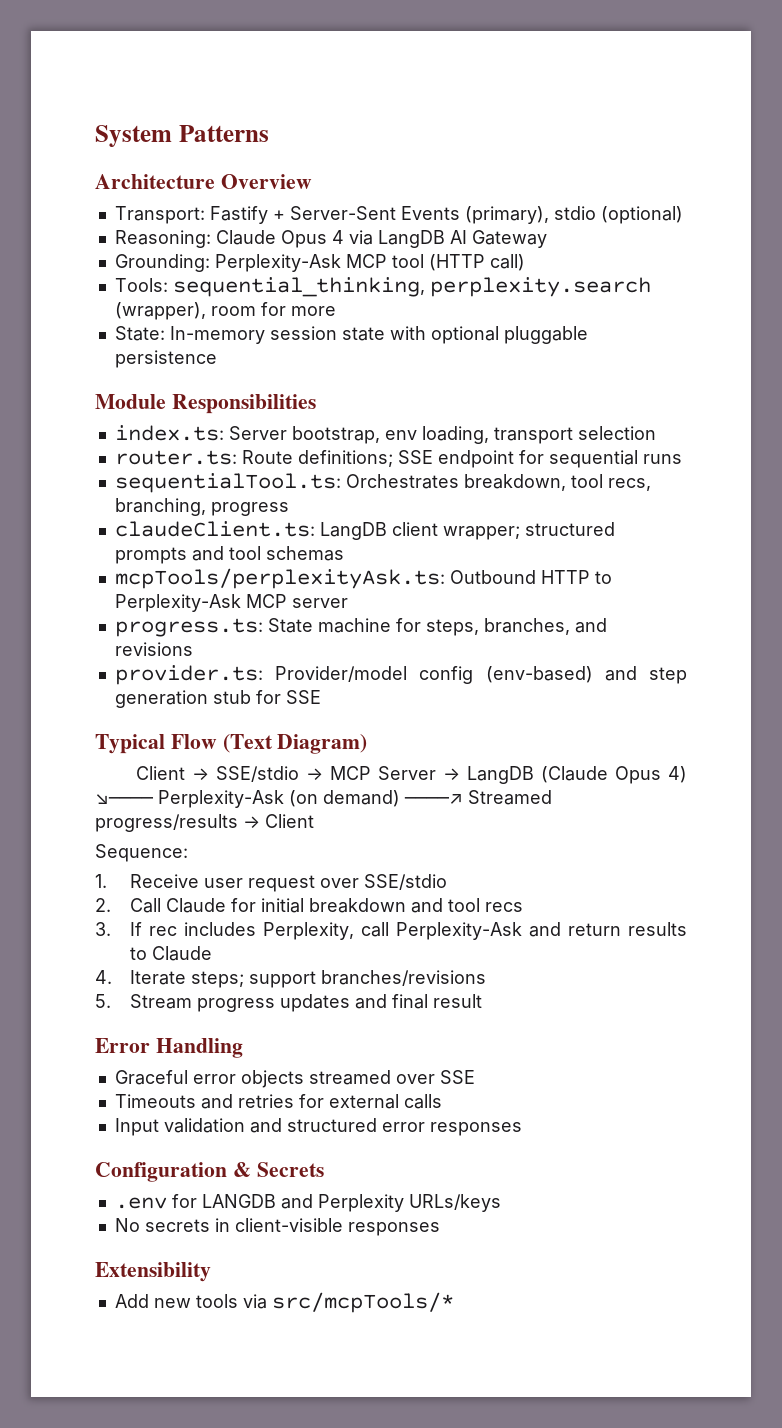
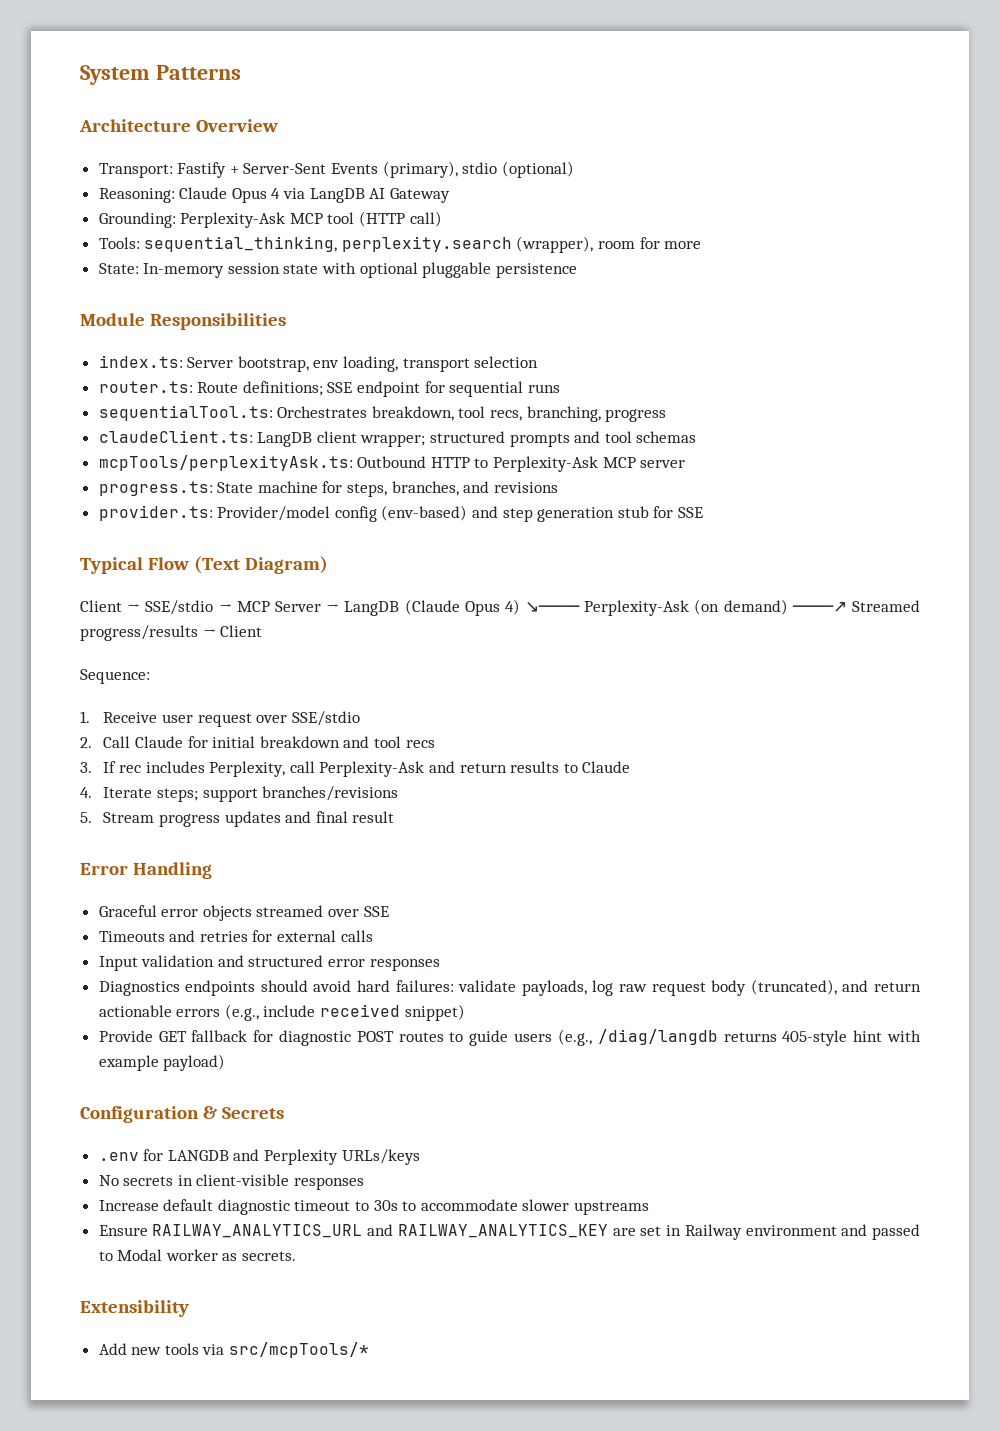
+ Diagnostics endpoints should avoid hard failures: validate payloads, log raw request body (truncated), and return actionable errors (e.g., include received snippet)
+ Provide GET fallback for diagnostic POST routes to guide users (e.g., /diag/langdb returns 405-style hint with example payload)
+ Increase default diagnostic timeout to 30s to accommodate slower upstreams
+ Ensure RAILWAY_ANALYTICS_URL and RAILWAY_ANALYTICS_KEY are set in Railway environment and passed to Modal worker as secrets.

